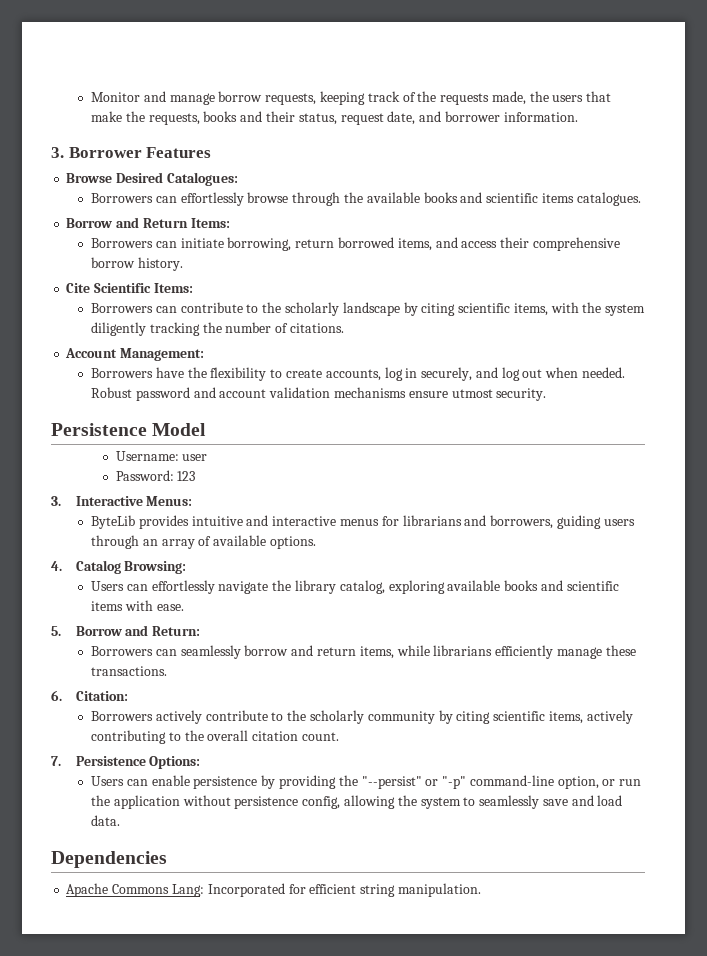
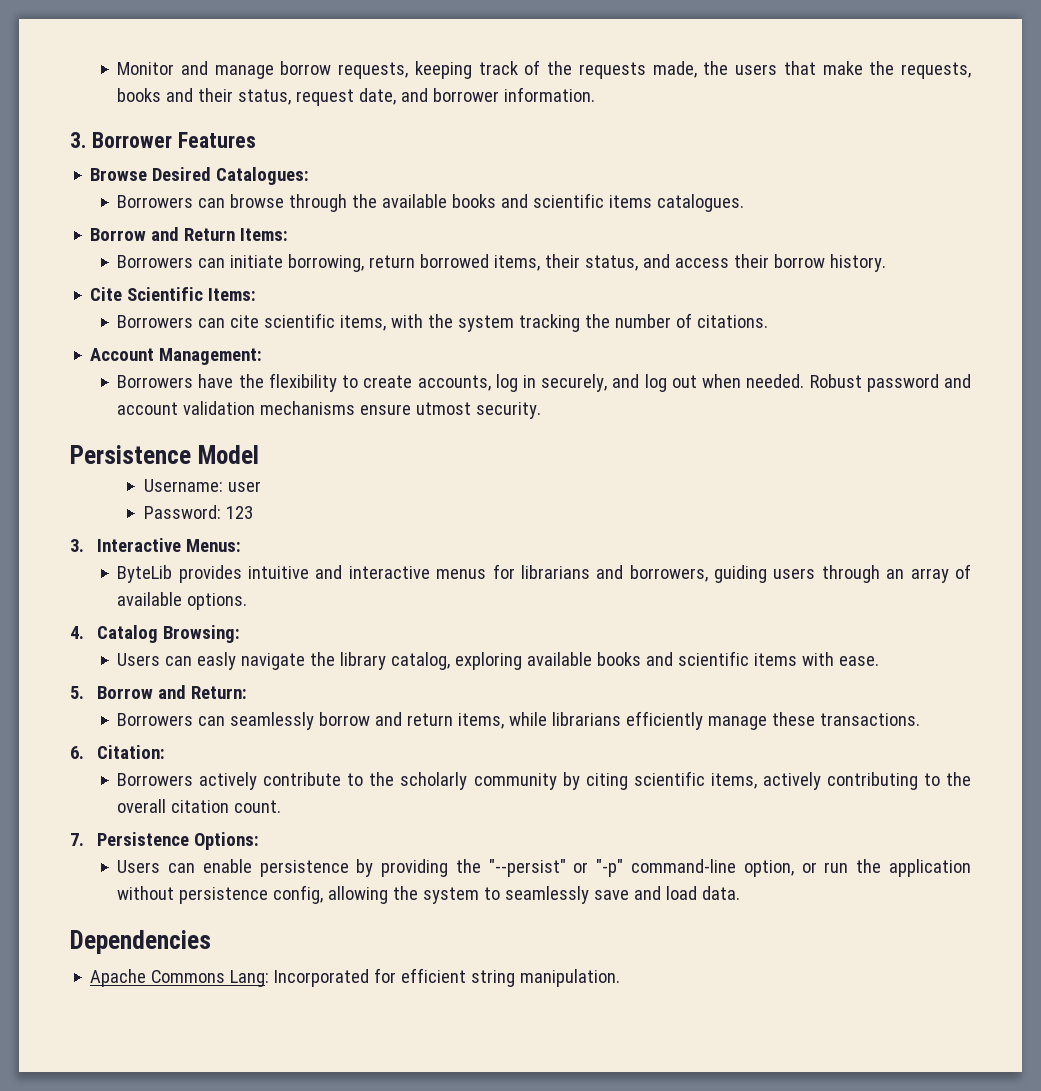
- Borrowers can effortlessly browse through the available books and scientific items catalogues.
+ Borrowers can browse through the available books and scientific items catalogues.
- Borrowers can initiate borrowing, return borrowed items, and access their comprehensive borrow history.
+ Borrowers can initiate borrowing, return borrowed items, their status, and access their borrow history.
- Borrowers can contribute to the scholarly landscape by citing scientific items, with the system diligently tracking the number of citations.
+ Borrowers can cite scientific items, with the system tracking the number of citations.
- Users can effortlessly navigate the library catalog, exploring available books and scientific items with ease.
+ Users can easly navigate the library catalog, exploring available books and scientific items with ease.

